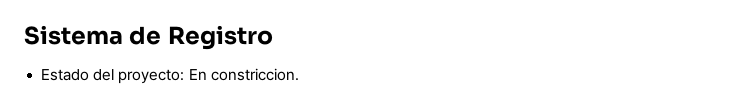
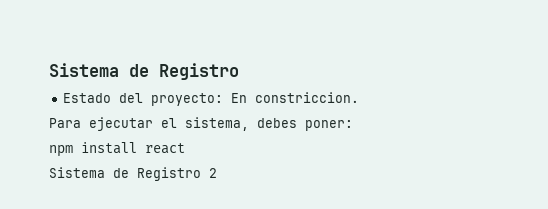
+ Para ejecutar el sistema, debes poner:
+ npm install react
+ Sistema de Registro 2

